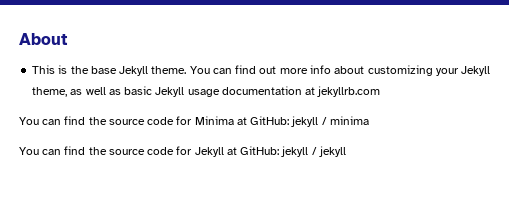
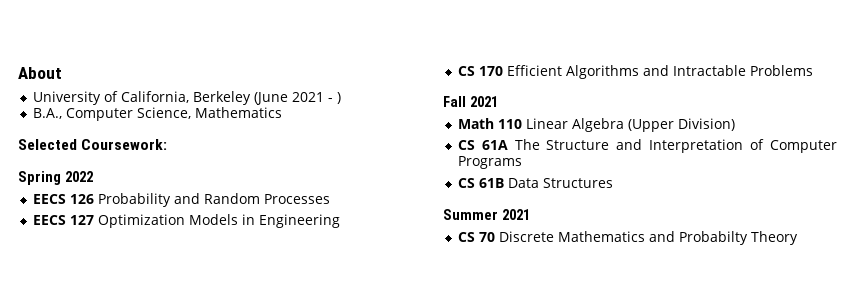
- This is the base Jekyll theme. You can find out more info about customizing your Jekyll theme, as well as basic Jekyll usage documentation at jekyllrb.com
- You can find the source code for Minima at GitHub: jekyll / minima
- You can find the source code for Jekyll at GitHub: jekyll / jekyll
+ University of California, Berkeley (June 2021 - )
+ B.A., Computer Science, Mathematics
+ Selected Coursework:
+ Spring 2022
+ EECS 126 Probability and Random Processes
+ EECS 127 Optimization Models in Engineering
+ CS 170 Efficient Algorithms and Intractable Problems
+ Fall 2021
+ Math 110 Linear Algebra (Upper Division)
+ CS 61A The Structure and Interpretation of Computer Programs
+ CS 61B Data Structures
+ Summer 2021
+ CS 70 Discrete Mathematics and Probabilty Theory

